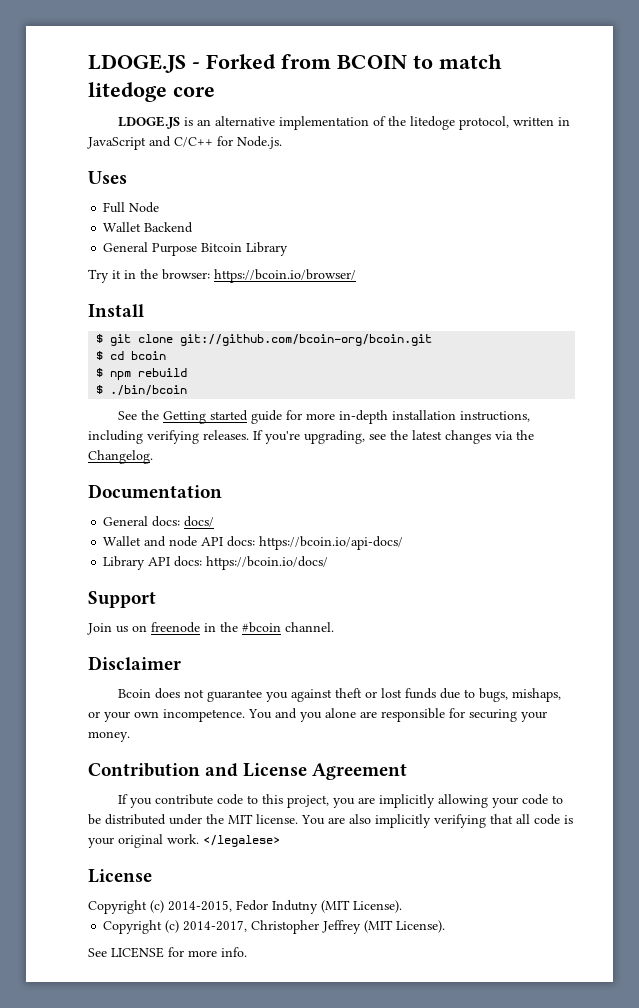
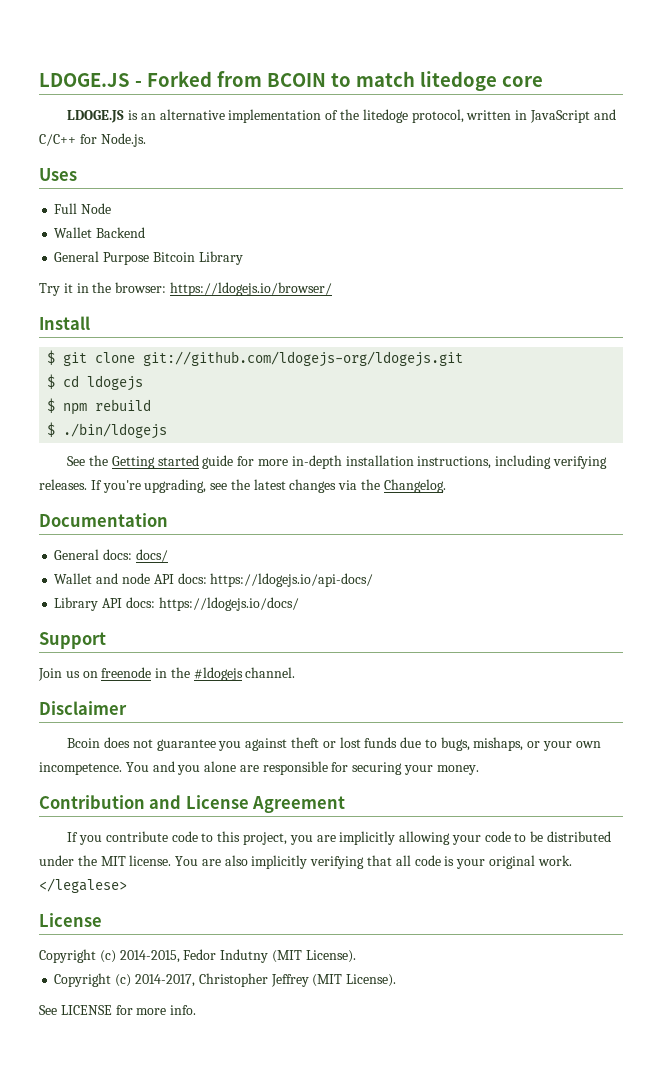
- Try it in the browser: https://bcoin.io/browser/
+ Try it in the browser: https://ldogejs.io/browser/
- $ git clone git://github.com/bcoin-org/bcoin.git
+ $ git clone git://github.com/ldogejs-org/ldogejs.git
- $ cd bcoin
+ $ cd ldogejs
- $ ./bin/bcoin
+ $ ./bin/ldogejs
- Wallet and node API docs: https://bcoin.io/api-docs/
+ Wallet and node API docs: https://ldogejs.io/api-docs/
- Library API docs: https://bcoin.io/docs/
+ Library API docs: https://ldogejs.io/docs/
- Join us on freenode in the #bcoin channel.
+ Join us on freenode in the #ldogejs channel.

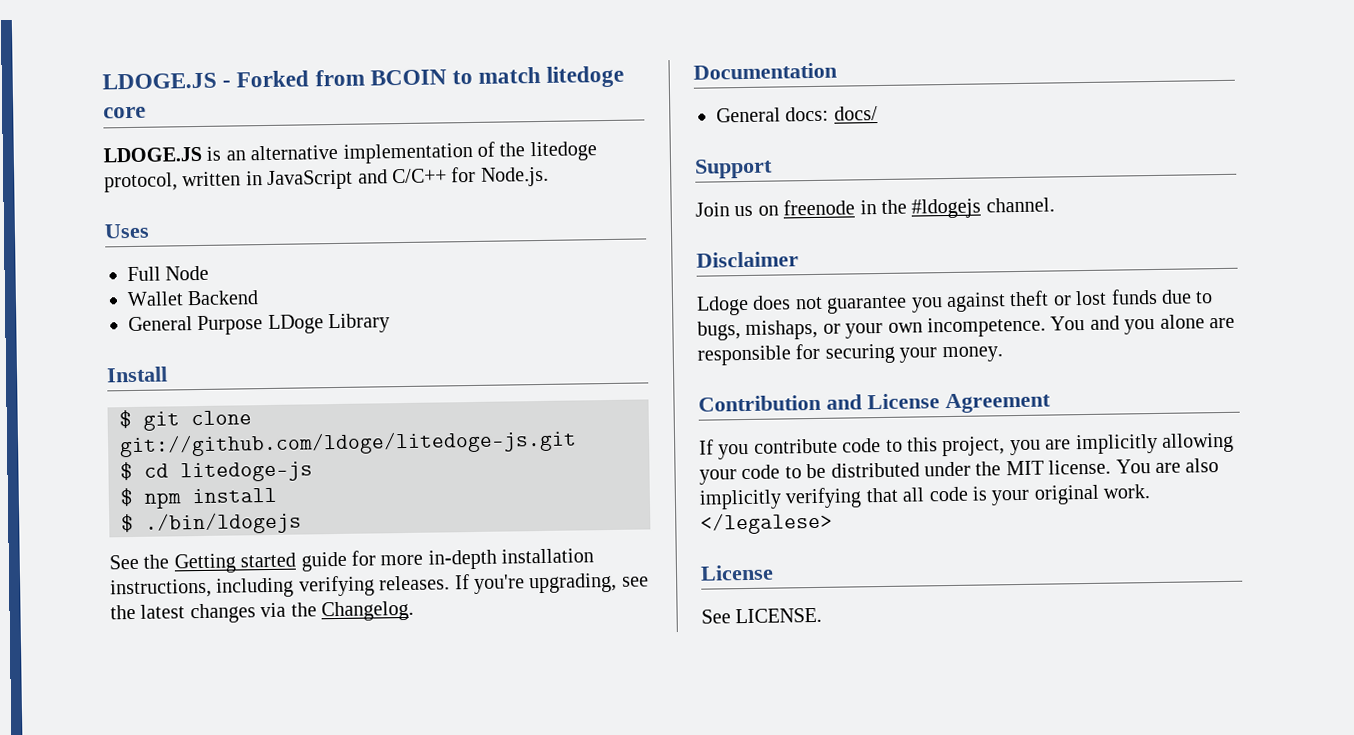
- General Purpose Bitcoin Library
- Try it in the browser: https://ldogejs.io/browser/
+ General Purpose LDoge Library
- $ git clone git://github.com/ldogejs-org/ldogejs.git
+ $ git clone git://github.com/ldoge/litedoge-js.git
- $ cd ldogejs
+ $ cd litedoge-js
- $ npm rebuild
+ $ npm install
- Wallet and node API docs: https://ldogejs.io/api-docs/
- Library API docs: https://ldogejs.io/docs/
- Bcoin does not guarantee you against theft or lost funds due to bugs, mishaps, or your own incompetence.
+ Ldoge does not guarantee you against theft or lost funds due to bugs, mishaps, or your own incompetence.
- Copyright (c) 2014-2015, Fedor Indutny (MIT License).
- Copyright (c) 2014-2017, Christopher Jeffrey (MIT License).
- See LICENSE for more info.
+ See LICENSE.

